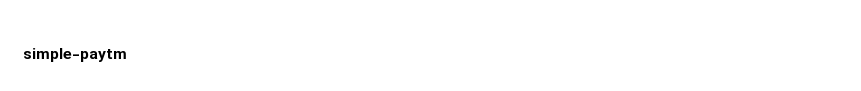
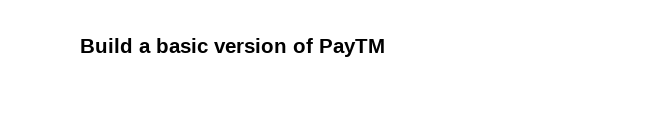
- simple-paytm
+ Build a basic version of PayTM

